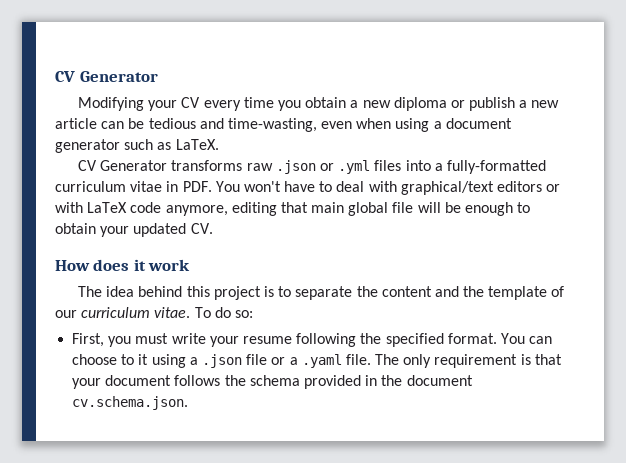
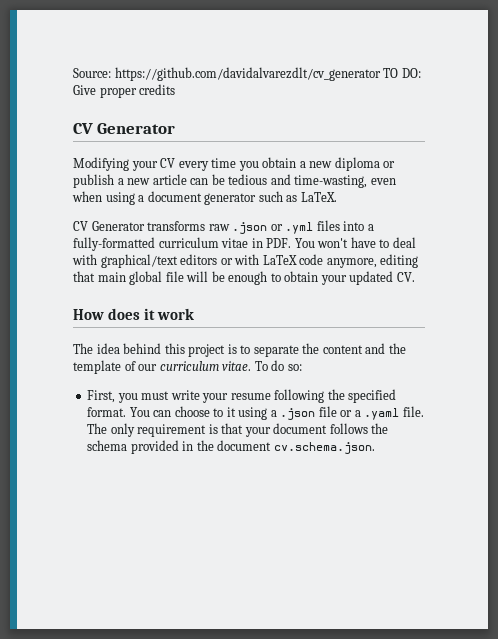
+ Source: https://github.com/davidalvarezdlt/cv_generator TO DO: Give proper credits

